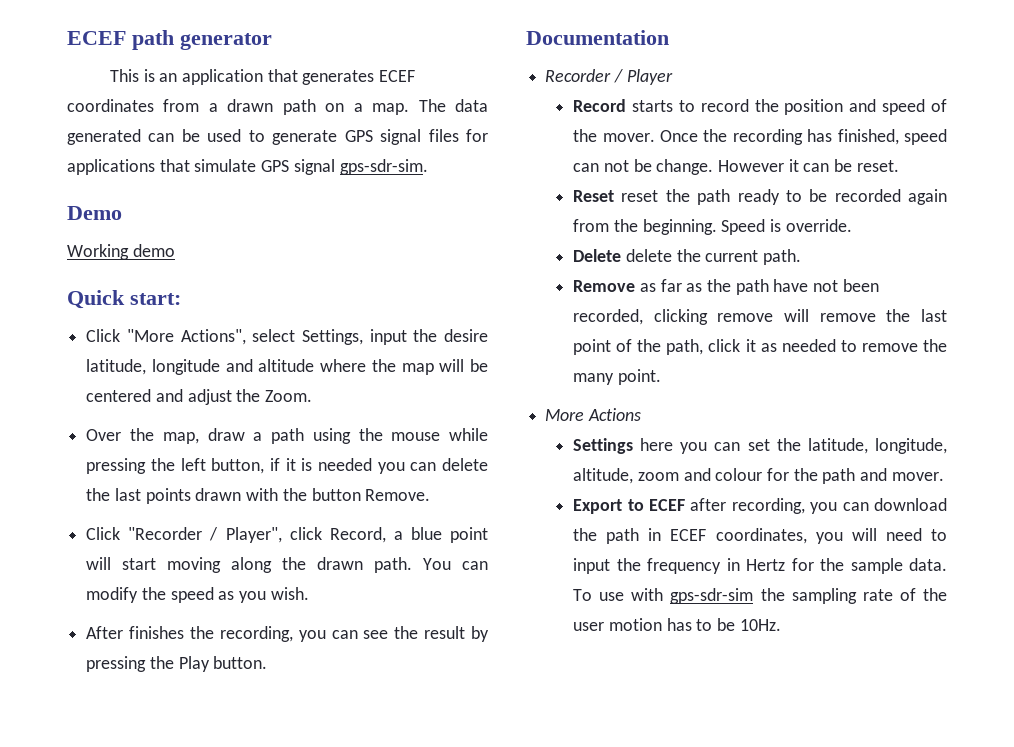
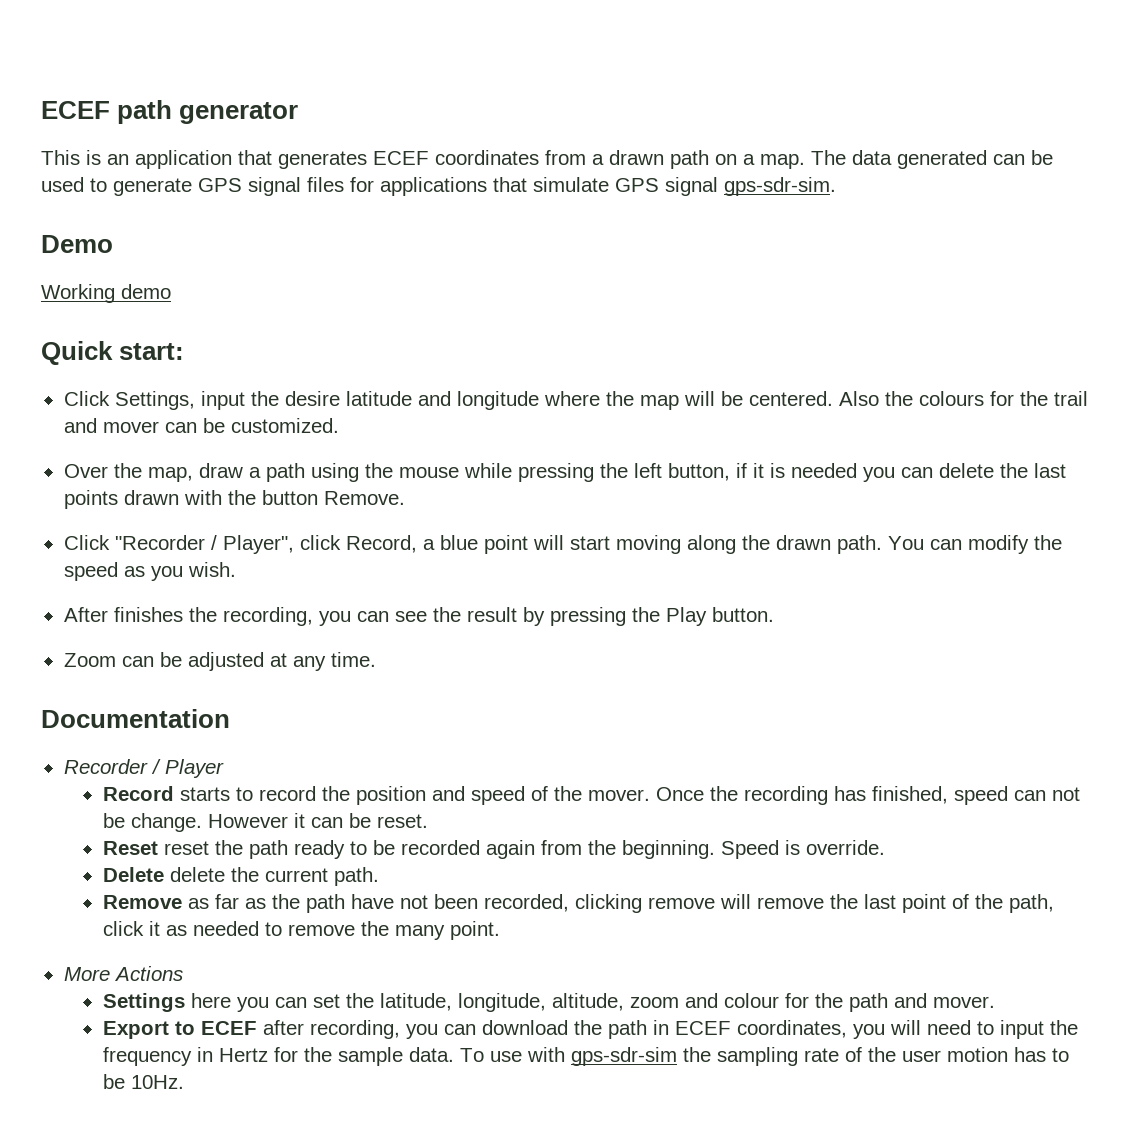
- Click "More Actions", select Settings, input the desire latitude, longitude and altitude where the map will be centered and adjust the Zoom.
+ Click Settings, input the desire latitude and longitude where the map will be centered. Also the colours for the trail and mover can be customized.
+ Zoom can be adjusted at any time.

